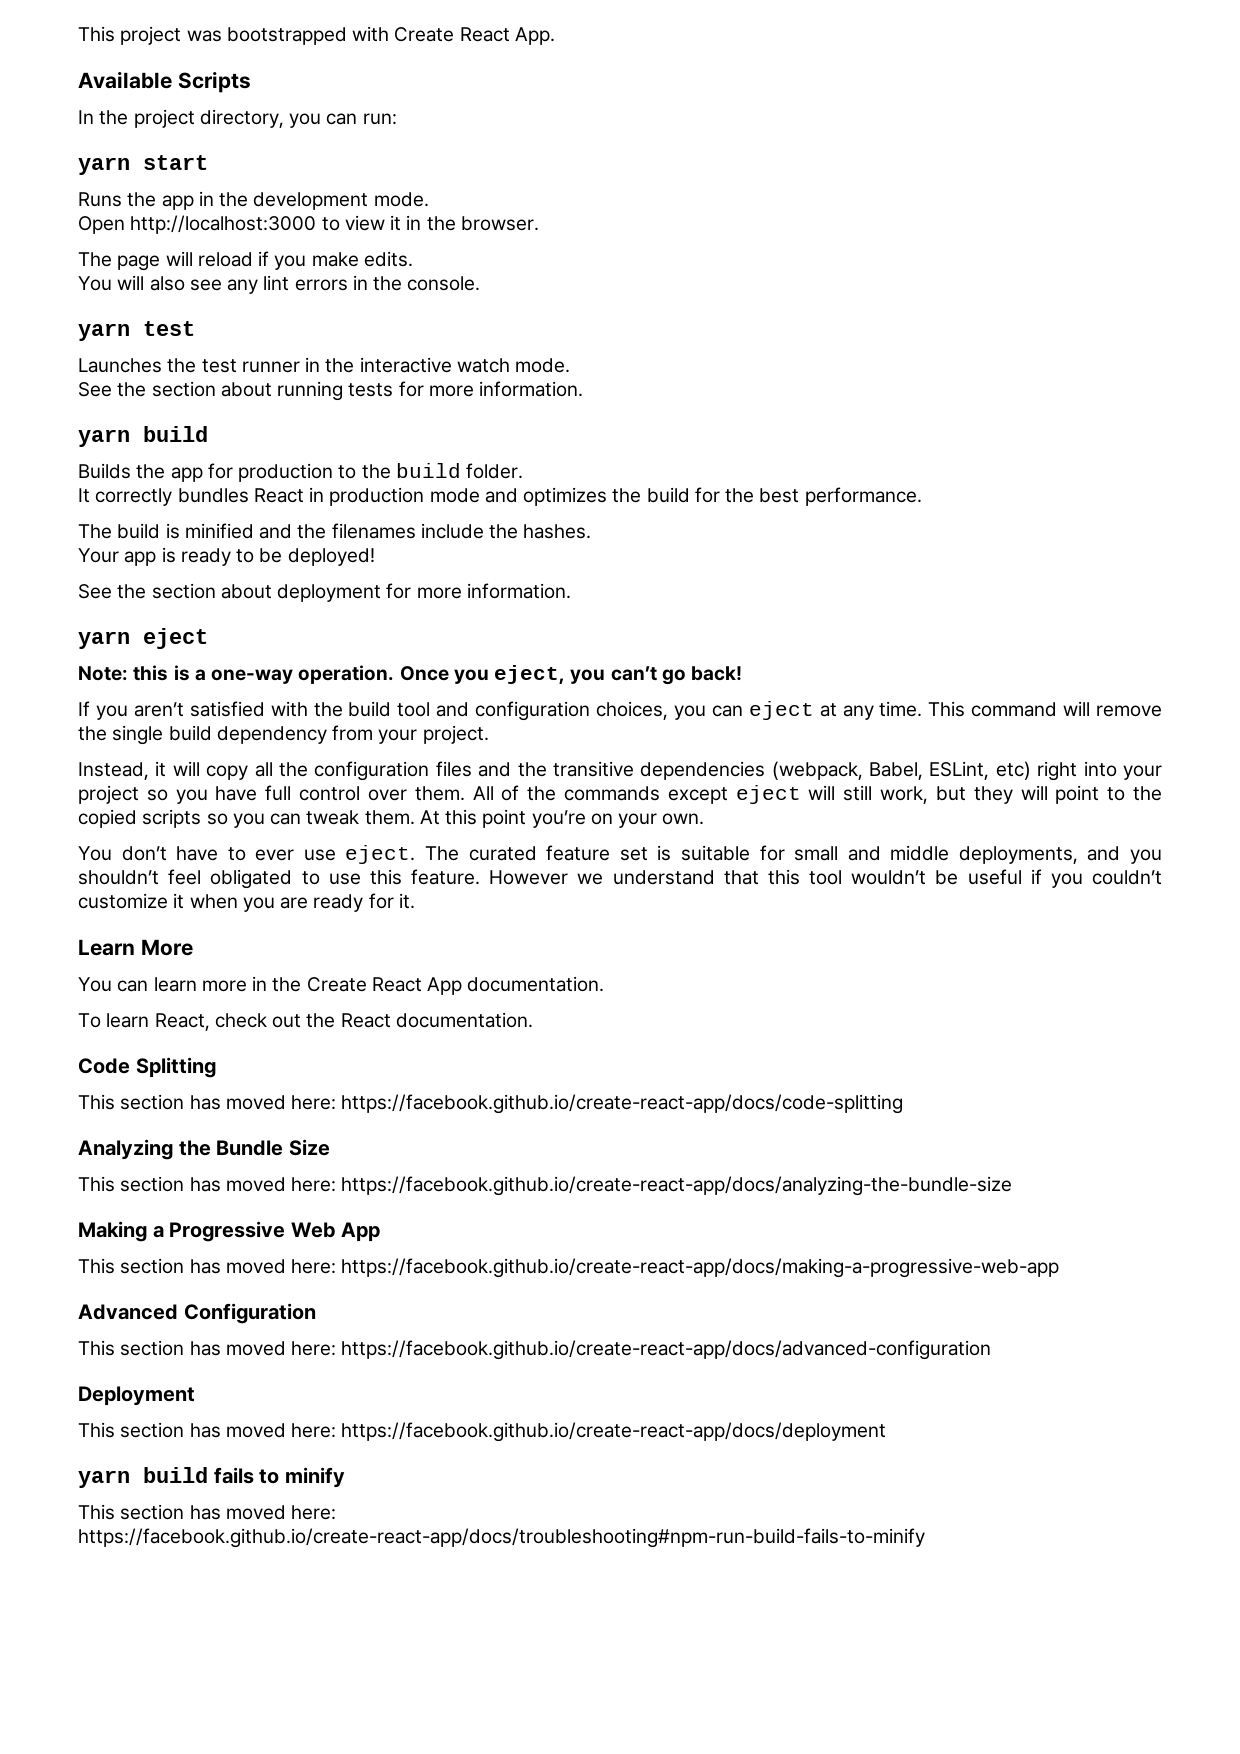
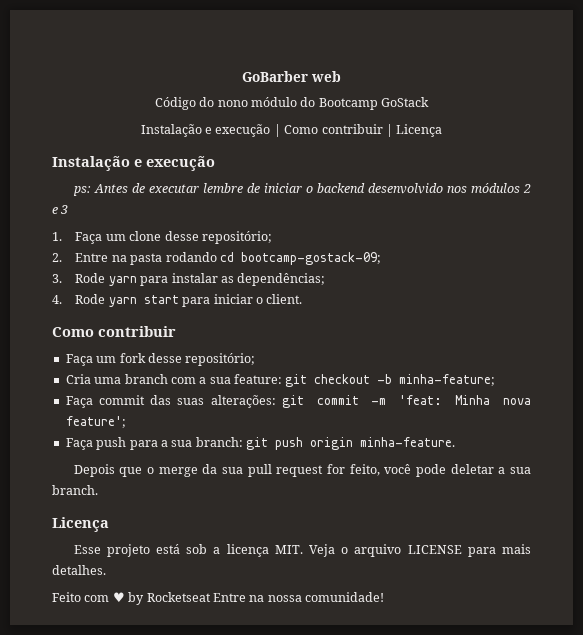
- This project was bootstrapped with Create React App.
- Available Scripts
- In the project directory, you can run:
- yarn start
- Runs the app in the development mode.
- Open http://localhost:3000 to view it in the browser.
- The page will reload if you make edits.
- You will also see any lint errors in the console.
- yarn test
- Launches the test runner in the interactive watch mode.
- See the section about running tests for more information.
- yarn build
- Builds the app for production to the build folder.
- It correctly bundles React in production mode and optimizes the build for the best performance.
- The build is minified and the filenames include the hashes.
- Your app is ready to be deployed!
- See the section about deployment for more information.
- yarn eject
- Note: this is a one-way operation. Once you eject, you can’t go back!
- If you aren’t satisfied with the build tool and configuration choices, you can eject at any time. This command will remove the single build dependency from your project.
- Instead, it will copy all the configuration files and the transitive dependencies (webpack, Babel, ESLint, etc) right into your project so you have full control over them. All of the commands except eject will still work, but they will point to the copied scripts so you can tweak them. At this point you’re on your own.
- You don’t have to ever use eject. The curated feature set is suitable for small and middle deployments, and you shouldn’t feel obligated to use this feature. However we understand that this tool wouldn’t be useful if you couldn’t customize it when you are ready for it.
- Learn More
- You can learn more in the Create React App documentation.
- To learn React, check out the React documentation.
- Code Splitting
- This section has moved here: https://facebook.github.io/create-react-app/docs/code-splitting
- Analyzing the Bundle Size
- This section has moved here: https://facebook.github.io/create-react-app/docs/analyzing-the-bundle-size
- Making a Progressive Web App
- This section has moved here: https://facebook.github.io/create-react-app/docs/making-a-progressive-web-app
- Advanced Configuration
- This section has moved here: https://facebook.github.io/create-react-app/docs/advanced-configuration
- Deployment
- This section has moved here: https://facebook.github.io/create-react-app/docs/deployment
- yarn build fails to minify
- This section has moved here: https://facebook.github.io/create-react-app/docs/troubleshooting#npm-run-build-fails-to-minify
+ GoBarber web
+ Código do nono módulo do Bootcamp GoStack
+ Instalação e execução | Como contribuir | Licença
+ Instalação e execução
+ ps: Antes de executar lembre de iniciar o backend desenvolvido nos módulos 2 e 3
+ 1. Faça um clone desse repositório;
+ 2. Entre na pasta rodando cd bootcamp-gostack-09;
+ 3. Rode yarn para instalar as dependências;
+ 4. Rode yarn start para iniciar o client.
+ Como contribuir
+ Faça um fork desse repositório;
+ Cria uma branch com a sua feature: git checkout -b minha-feature;
+ Faça commit das suas alterações: git commit -m 'feat: Minha nova feature';
+ Faça push para a sua branch: git push origin minha-feature.
+ Depois que o merge da sua pull request for feito, você pode deletar a sua branch.
+ Licença
+ Esse projeto está sob a licença MIT. Veja o arquivo LICENSE para mais detalhes.
+ Feito com ♥ by Rocketseat Entre na nossa comunidade!

